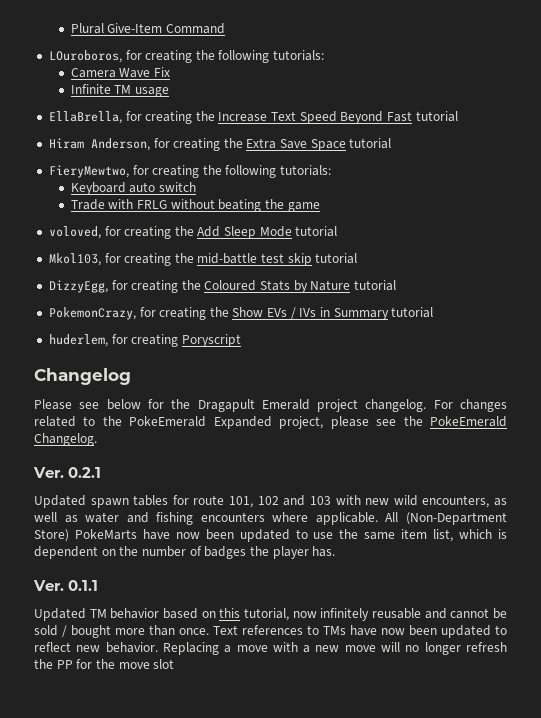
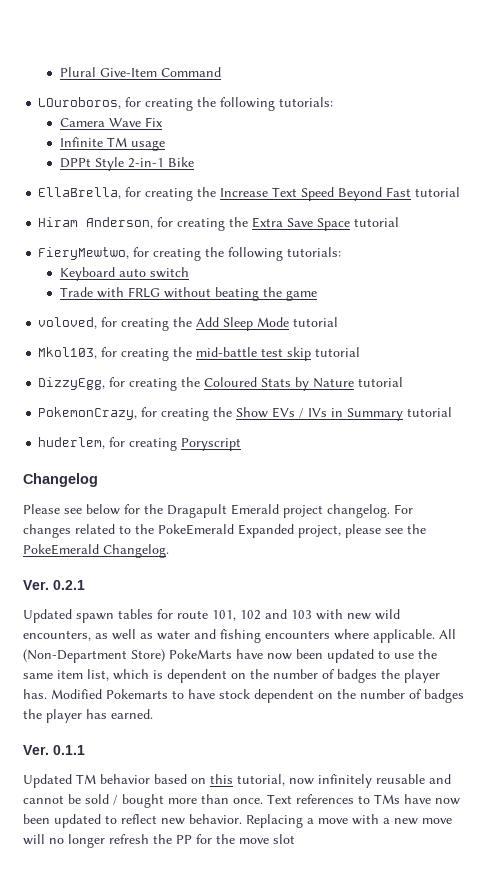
+ DPPt Style 2-in-1 Bike
+ Modified Pokemarts to have stock dependent on the number of badges the player has earned.

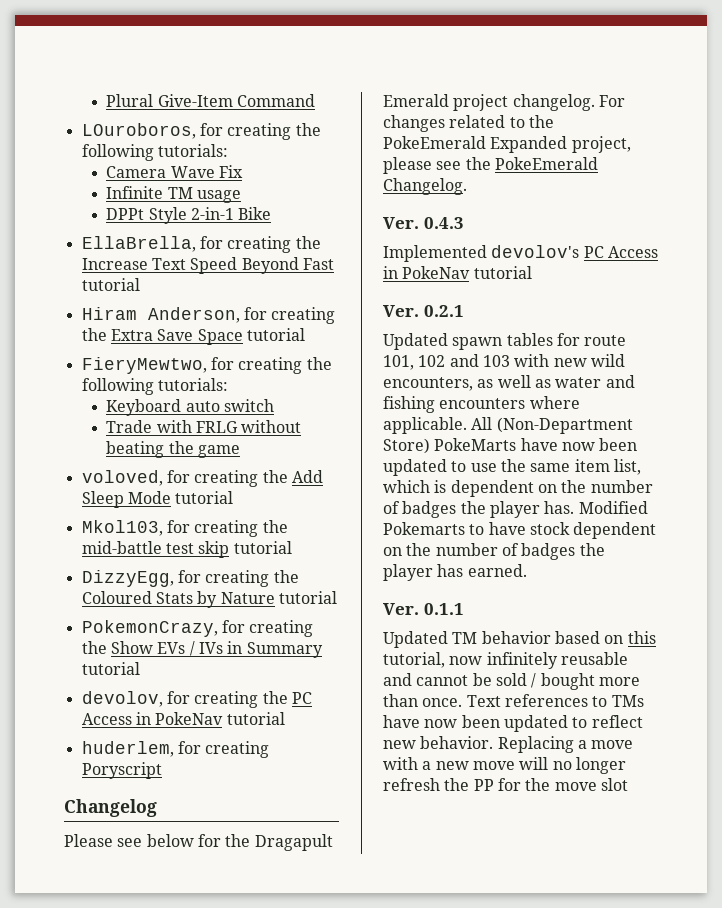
+ devolov, for creating the PC Access in PokeNav tutorial
+ Ver. 0.4.3
+ Implemented devolov's PC Access in PokeNav tutorial

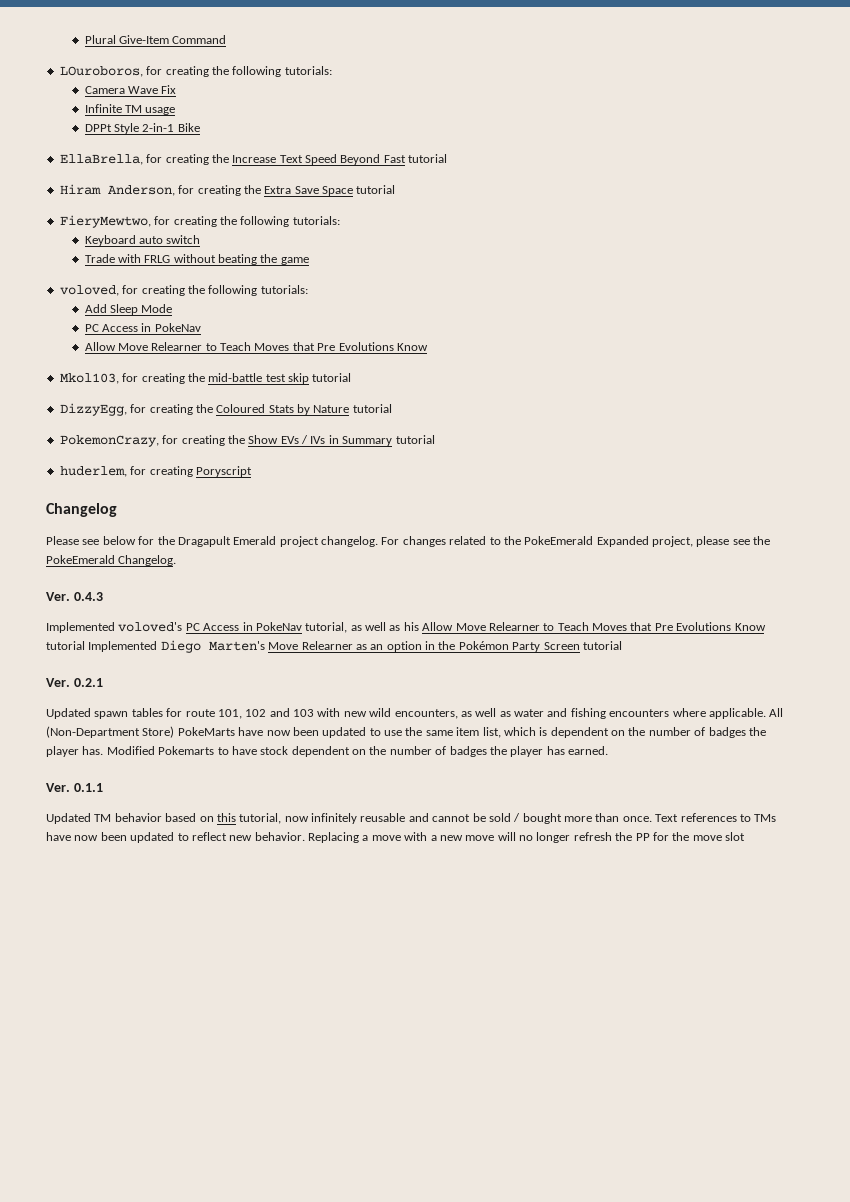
- voloved, for creating the Add Sleep Mode tutorial
+ voloved, for creating the following tutorials:
+ Add Sleep Mode
+ PC Access in PokeNav
+ Allow Move Relearner to Teach Moves that Pre Evolutions Know
- devolov, for creating the PC Access in PokeNav tutorial
- Implemented devolov's PC Access in PokeNav tutorial
+ Implemented voloved's PC Access in PokeNav tutorial, as well as his Allow Move Relearner to Teach Moves that Pre Evolutions Know tutorial Implemented Diego Marten's Move Relearner as an option in the Pokémon Party Screen tutorial

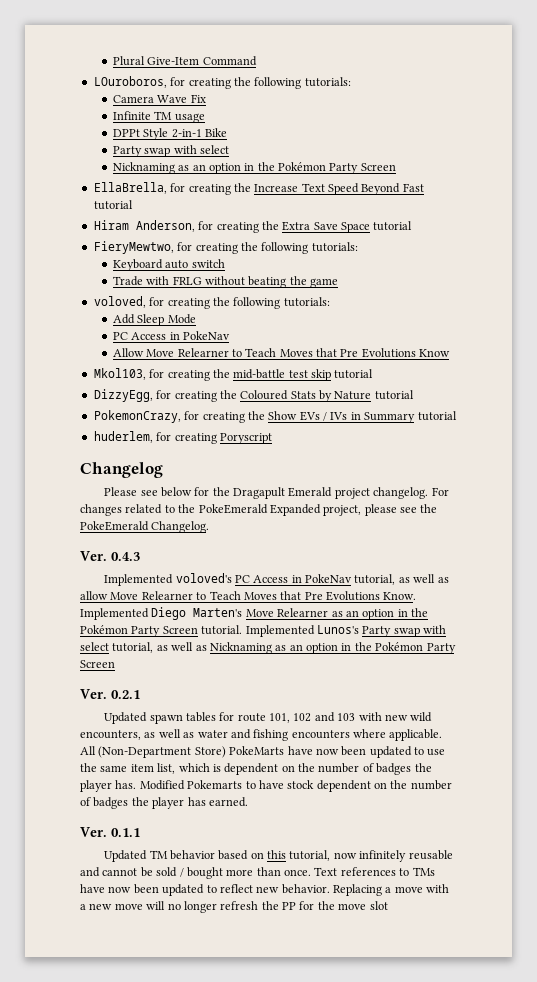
  DPPt Style 2-in-1 Bike
+ Party swap with select
+ Nicknaming as an option in the Pokémon Party Screen
- Implemented voloved's PC Access in PokeNav tutorial, as well as his Allow Move Relearner to Teach Moves that Pre Evolutions Know tutorial Implemented Diego Marten's Move Relearner as an option in the Pokémon Party Screen tutorial
+ Implemented voloved's PC Access in PokeNav tutorial, as well as allow Move Relearner to Teach Moves that Pre Evolutions Know. Implemented Diego Marten's Move Relearner as an option in the Pokémon Party Screen tutorial. Implemented Lunos's Party swap with select tutorial, as well as Nicknaming as an option in the Pokémon Party Screen

